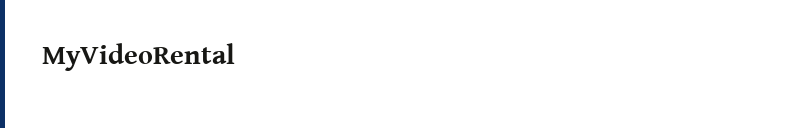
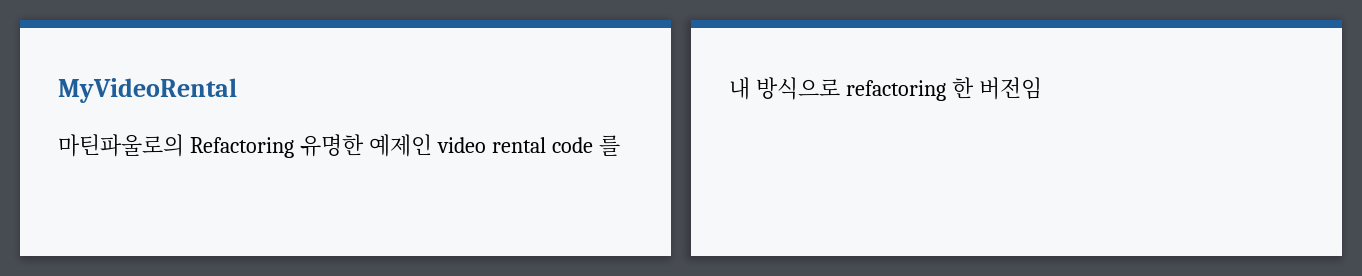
+ 마틴파울로의 Refactoring 유명한 예제인 video rental code 를 내 방식으로 refactoring 한 버전임

